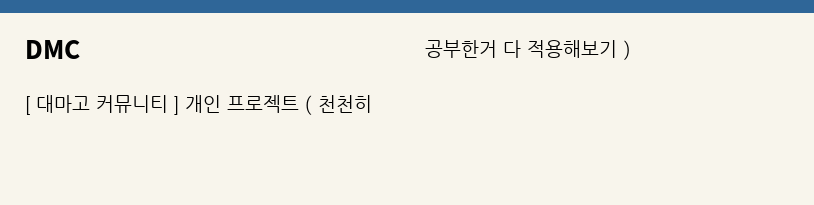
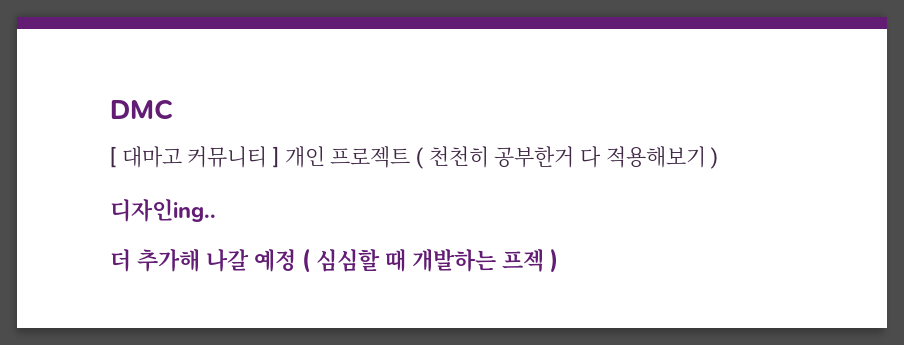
+ 디자인ing..
+ 더 추가해 나갈 예정 ( 심심할 때 개발하는 프젝 )

